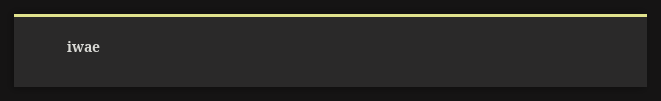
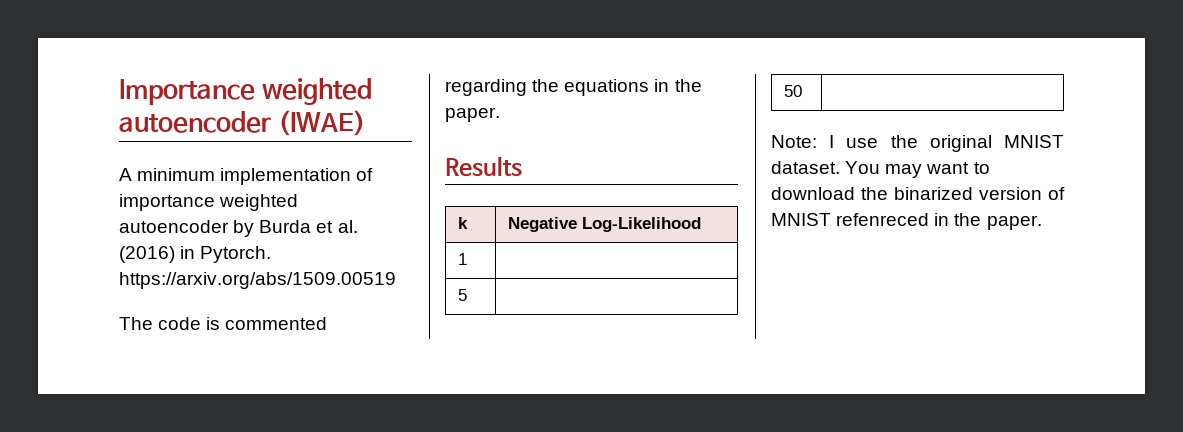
- iwae
+ Importance weighted autoencoder (IWAE)
+ A minimum implementation of importance weighted autoencoder by Burda et al. (2016) in Pytorch. https://arxiv.org/abs/1509.00519
+ The code is commented regarding the equations in the paper.
+ Results
+ k | Negative Log-Likelihood
+ 1 |
+ 5 |
+ 50 |
+ Note: I use the original MNIST dataset. You may want to download the binarized version of MNIST refenreced in the paper.

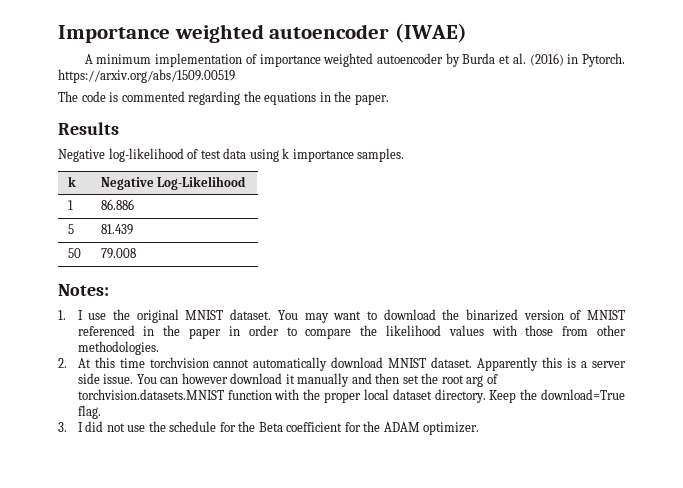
+ Negative log-likelihood of test data using k importance samples.
- 1 |
+ 1 | 86.886
- 5 |
+ 5 | 81.439
- 50 |
- Note: I use the original MNIST dataset.
+ 50 | 79.008
+ Notes:
+ 1. I use the original MNIST dataset.
- You may want to download the binarized version of MNIST refenreced in the paper.
+ You may want to download the binarized version of MNIST referenced in the paper in order to compare the likelihood values with those from other methodologies.
+ 2. At this time torchvision cannot automatically download MNIST dataset. Apparently this is a server side issue. You can however download it manually and then set the root arg of torchvision.datasets.MNIST function with the proper local dataset directory. Keep the download=True flag.
+ 3. I did not use the schedule for the Beta coefficient for the ADAM optimizer.

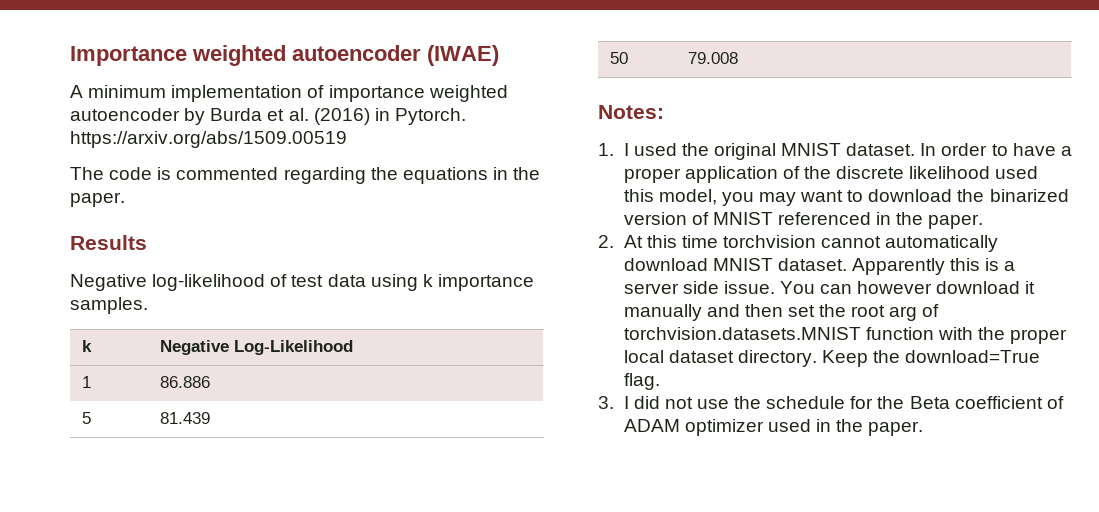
- 1. I use the original MNIST dataset.
+ 1. I used the original MNIST dataset.
- You may want to download the binarized version of MNIST referenced in the paper in order to compare the likelihood values with those from other methodologies.
+ In order to have a proper application of the discrete likelihood used this model, you may want to download the binarized version of MNIST referenced in the paper.
- 3. I did not use the schedule for the Beta coefficient for the ADAM optimizer.
+ 3. I did not use the schedule for the Beta coefficient of ADAM optimizer used in the paper.

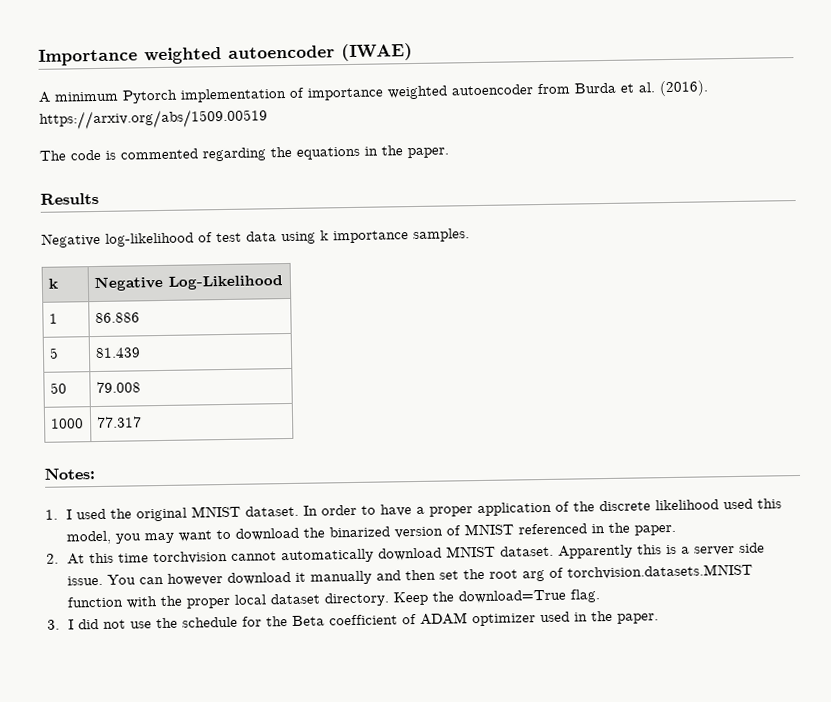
- A minimum implementation of importance weighted autoencoder by Burda et al. (2016) in Pytorch. https://arxiv.org/abs/1509.00519
+ A minimum Pytorch implementation of importance weighted autoencoder from Burda et al. (2016). https://arxiv.org/abs/1509.00519
+ 1000 | 77.317

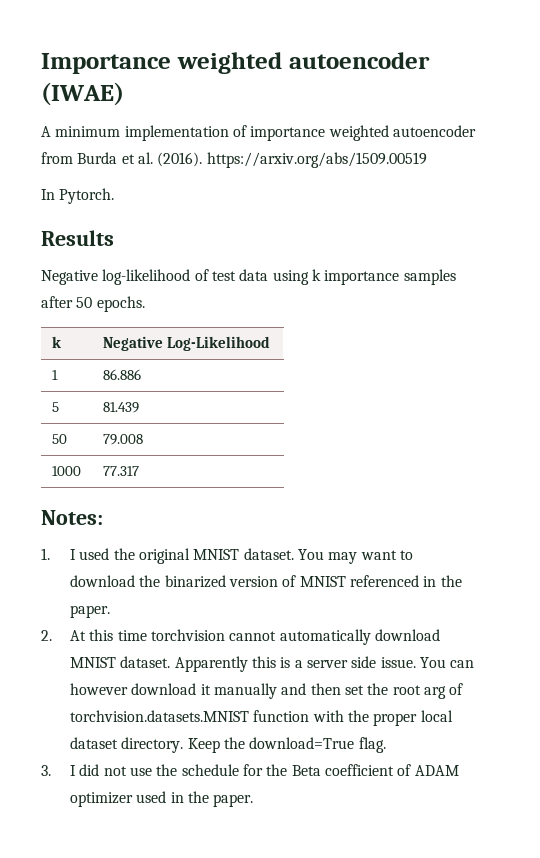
- A minimum Pytorch implementation of importance weighted autoencoder from Burda et al. (2016). https://arxiv.org/abs/1509.00519
+ A minimum implementation of importance weighted autoencoder from Burda et al. (2016). https://arxiv.org/abs/1509.00519
- The code is commented regarding the equations in the paper.
+ In Pytorch.
- Negative log-likelihood of test data using k importance samples.
+ Negative log-likelihood of test data using k importance samples after 50 epochs.
- In order to have a proper application of the discrete likelihood used this model, you may want to download the binarized version of MNIST referenced in the paper.
+ You may want to download the binarized version of MNIST referenced in the paper.

